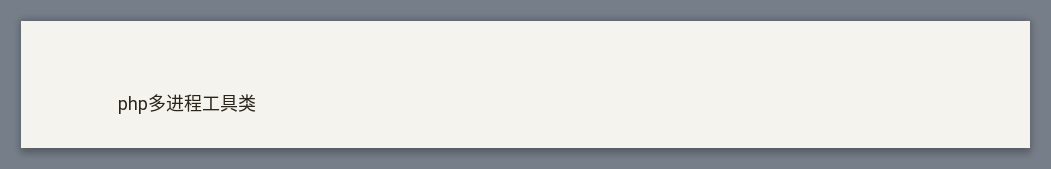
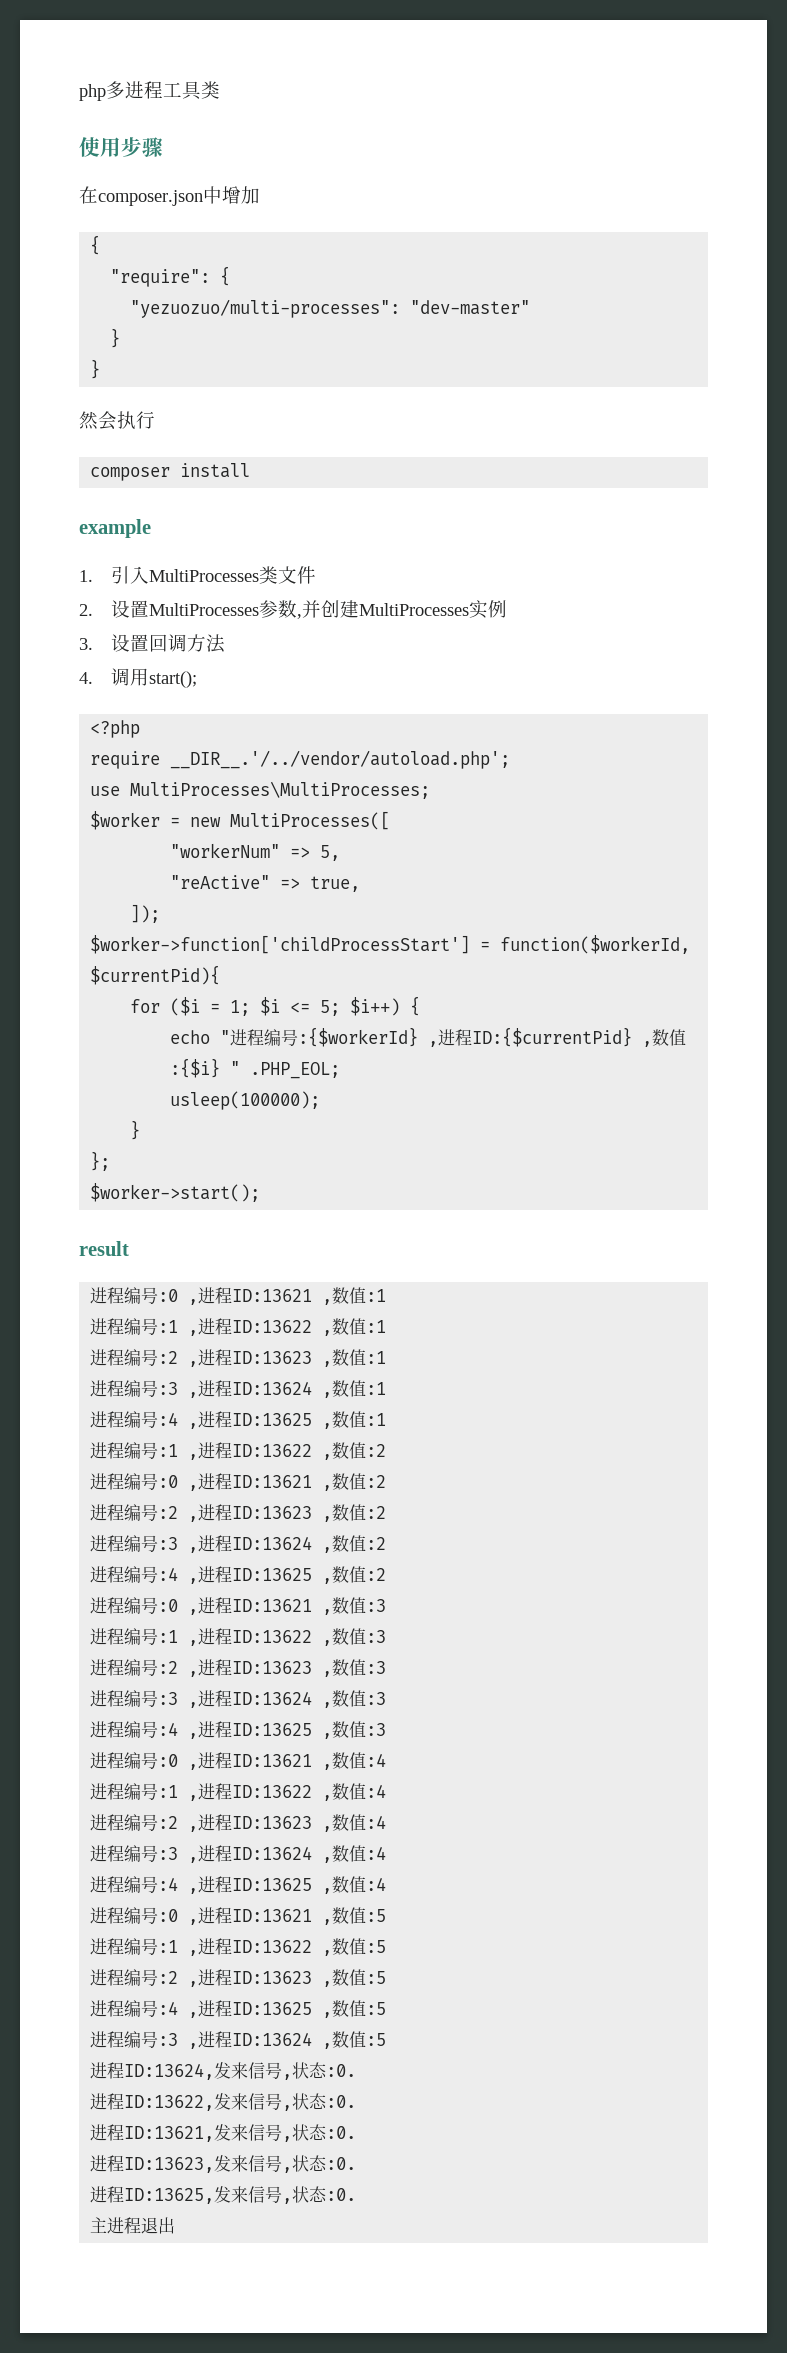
+ 使用步骤
+ 在composer.json中增加
+ {
+ "require": {
+ "yezuozuo/multi-processes": "dev-master"
+ }
+ }
+ 然会执行
+ composer install
+ example
+ 1.引入MultiProcesses类文件
+ 2.设置MultiProcesses参数,并创建MultiProcesses实例
+ 3.设置回调方法
+ 4.调用start();
+ <?php
+ require __DIR__.'/../vendor/autoload.php';
+ use MultiProcesses\MultiProcesses;
+ $worker = new MultiProcesses([
+ "workerNum" => 5,
+ "reActive" => true,
+ ]);
+ $worker->function['childProcessStart'] = function($workerId, $currentPid){
+ for ($i = 1; $i <= 5; $i++) {
+ echo "进程编号:{$workerId} ,进程ID:{$currentPid} ,数值:{$i} " .PHP_EOL;
+ usleep(100000);
+ }
+ };
+ $worker->start();
+ result
+ 进程编号:0 ,进程ID:13621 ,数值:1
+ 进程编号:1 ,进程ID:13622 ,数值:1
+ 进程编号:2 ,进程ID:13623 ,数值:1
+ 进程编号:3 ,进程ID:13624 ,数值:1
+ 进程编号:4 ,进程ID:13625 ,数值:1
+ 进程编号:1 ,进程ID:13622 ,数值:2
+ 进程编号:0 ,进程ID:13621 ,数值:2
+ 进程编号:2 ,进程ID:13623 ,数值:2
+ 进程编号:3 ,进程ID:13624 ,数值:2
+ 进程编号:4 ,进程ID:13625 ,数值:2
+ 进程编号:0 ,进程ID:13621 ,数值:3
+ 进程编号:1 ,进程ID:13622 ,数值:3
+ 进程编号:2 ,进程ID:13623 ,数值:3
+ 进程编号:3 ,进程ID:13624 ,数值:3
+ 进程编号:4 ,进程ID:13625 ,数值:3
+ 进程编号:0 ,进程ID:13621 ,数值:4
+ 进程编号:1 ,进程ID:13622 ,数值:4
+ 进程编号:2 ,进程ID:13623 ,数值:4
+ 进程编号:3 ,进程ID:13624 ,数值:4
+ 进程编号:4 ,进程ID:13625 ,数值:4
+ 进程编号:0 ,进程ID:13621 ,数值:5
+ 进程编号:1 ,进程ID:13622 ,数值:5
+ 进程编号:2 ,进程ID:13623 ,数值:5
+ 进程编号:4 ,进程ID:13625 ,数值:5
+ 进程编号:3 ,进程ID:13624 ,数值:5
+ 进程ID:13624,发来信号,状态:0.
+ 进程ID:13622,发来信号,状态:0.
+ 进程ID:13621,发来信号,状态:0.
+ 进程ID:13623,发来信号,状态:0.
+ 进程ID:13625,发来信号,状态:0.
+ 主进程退出

